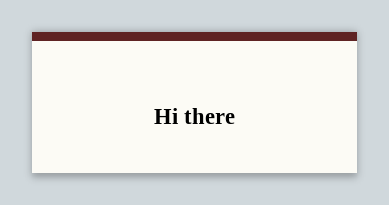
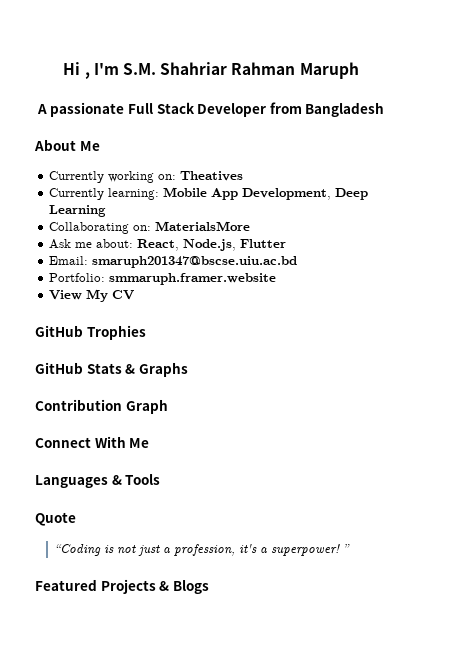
- Hi there
+ Hi , I'm S.M. Shahriar Rahman Maruph
+ A passionate Full Stack Developer from Bangladesh
+ About Me
+ Currently working on: Theatives
+ Currently learning: Mobile App Development, Deep Learning
+ Collaborating on: MaterialsMore
+ Ask me about: React, Node.js, Flutter
+ Email: smaruph201347@bscse.uiu.ac.bd
+ Portfolio: smmaruph.framer.website
+ View My CV
+ GitHub Trophies
+ GitHub Stats & Graphs
+ Contribution Graph
+ Connect With Me
+ Languages & Tools
+ Quote
+ “Coding is not just a profession, it's a superpower! ”
+ Featured Projects & Blogs

